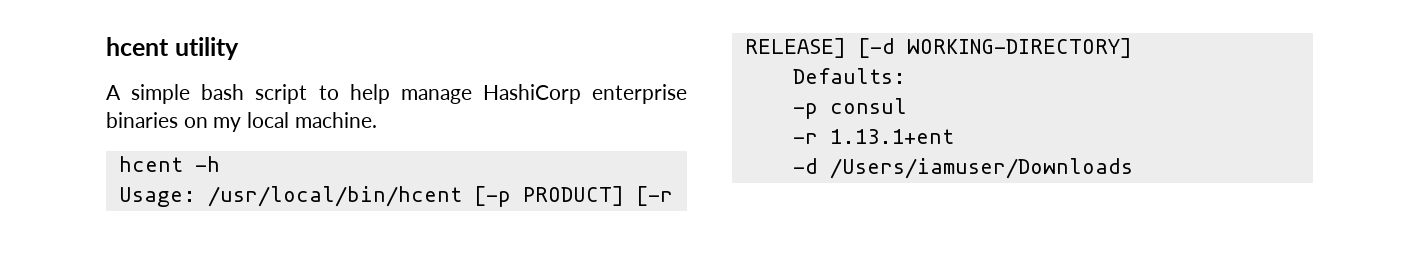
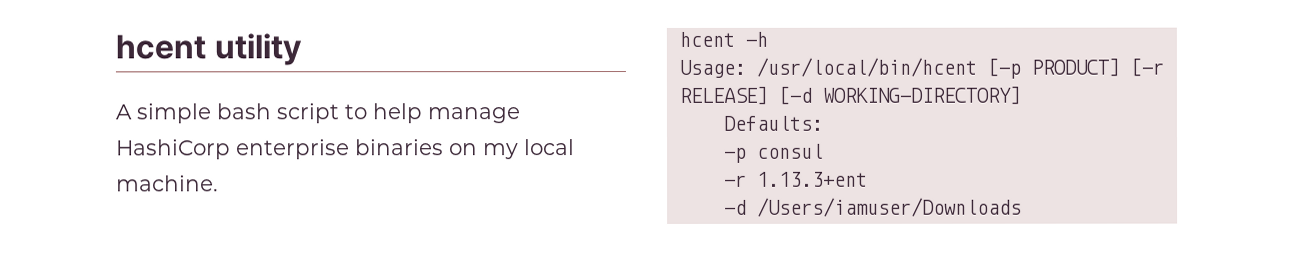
- -r 1.13.1+ent
+ -r 1.13.3+ent

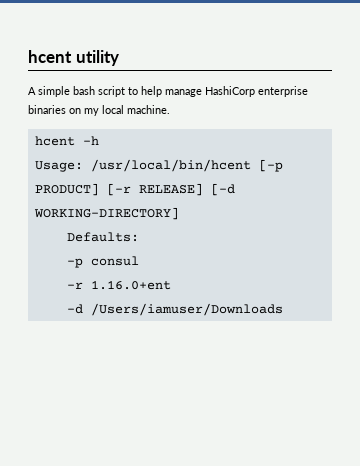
- -r 1.13.3+ent
+ -r 1.16.0+ent

